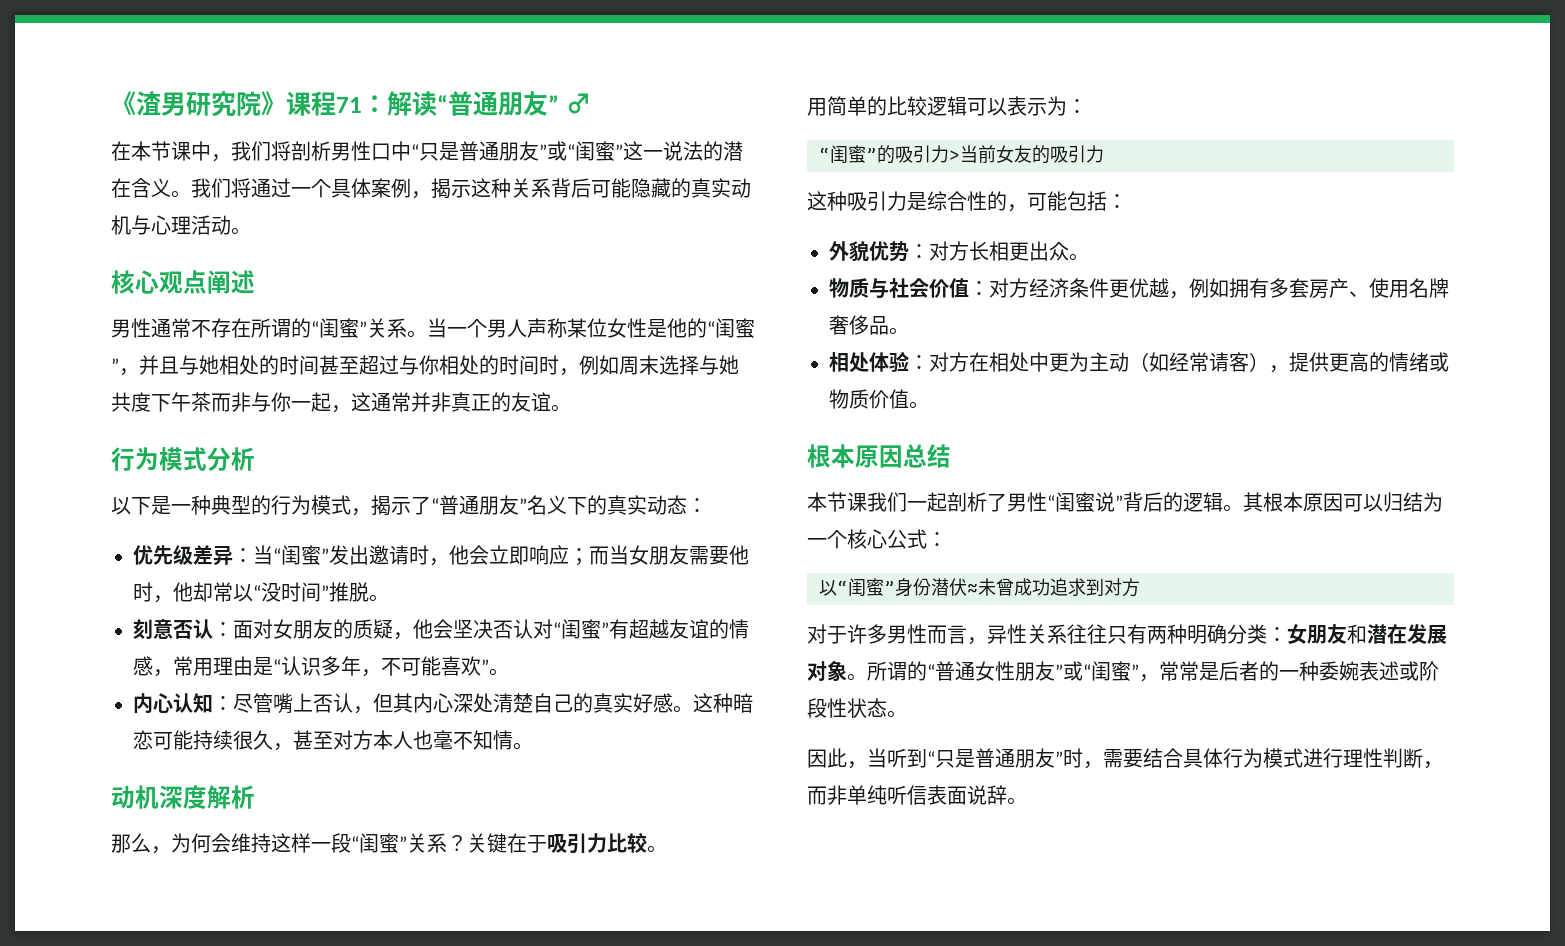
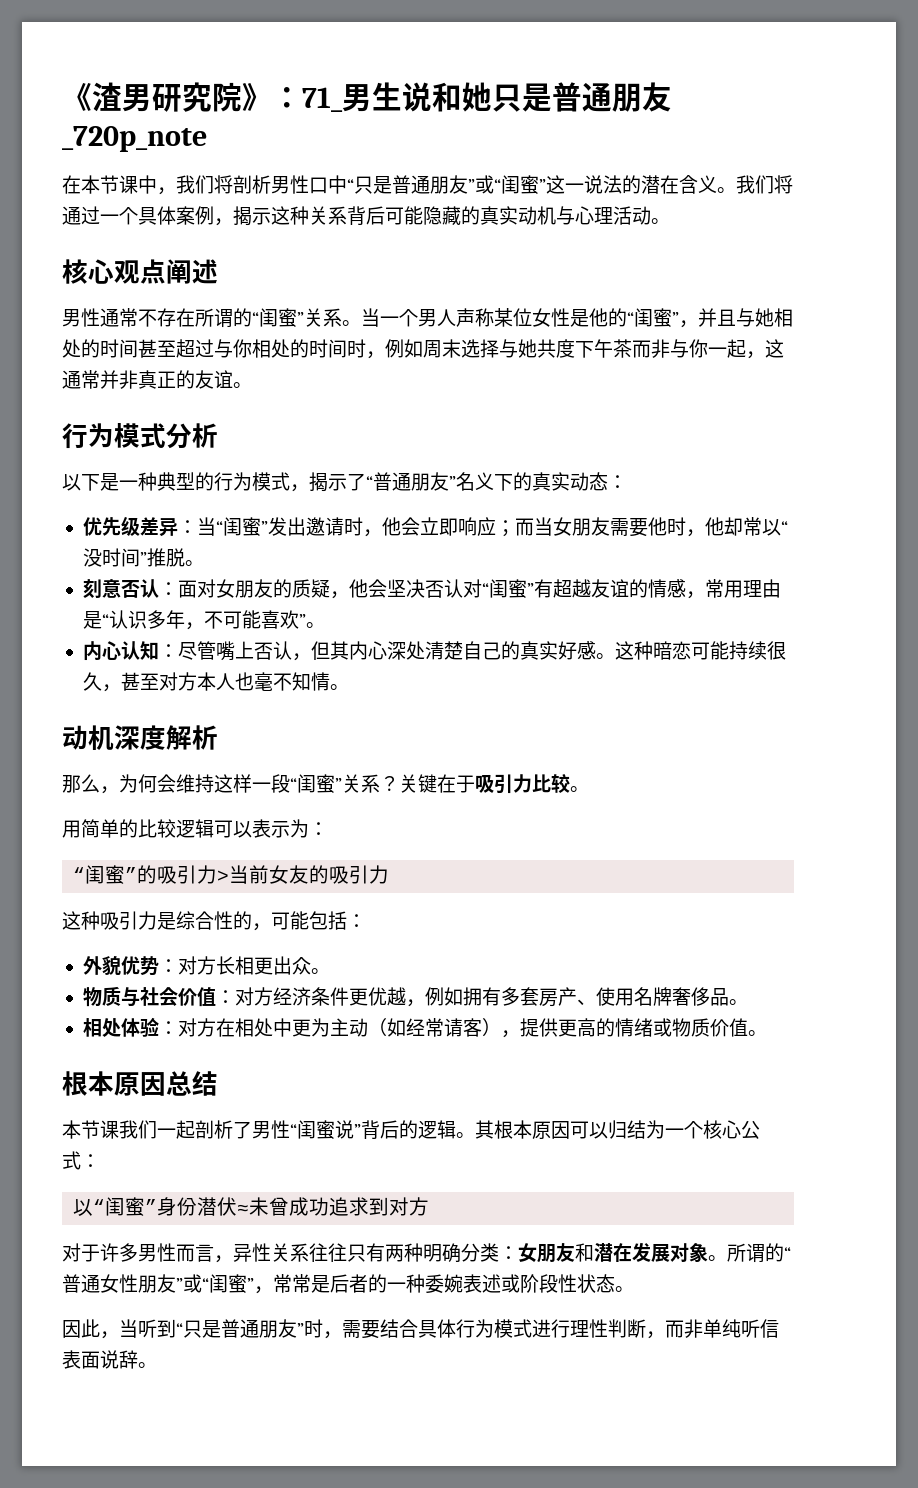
- 《渣男研究院》课程71：解读“普通朋友” ♂
+ 《渣男研究院》：71_男生说和她只是普通朋友_720p_note

